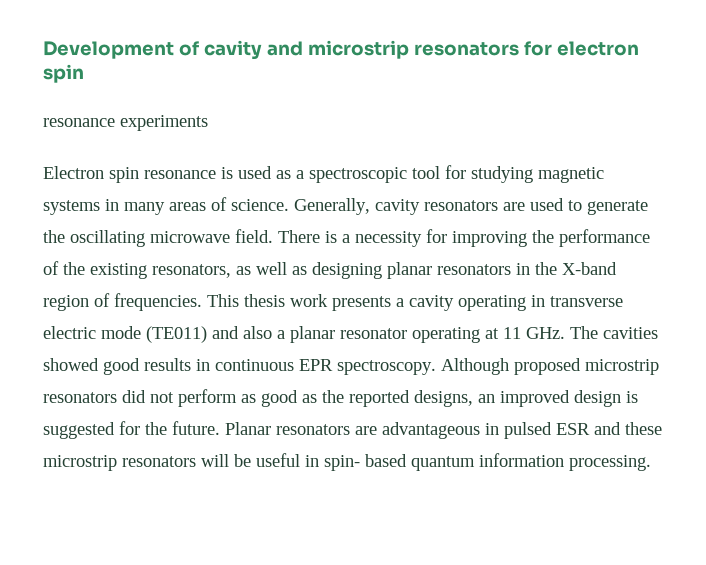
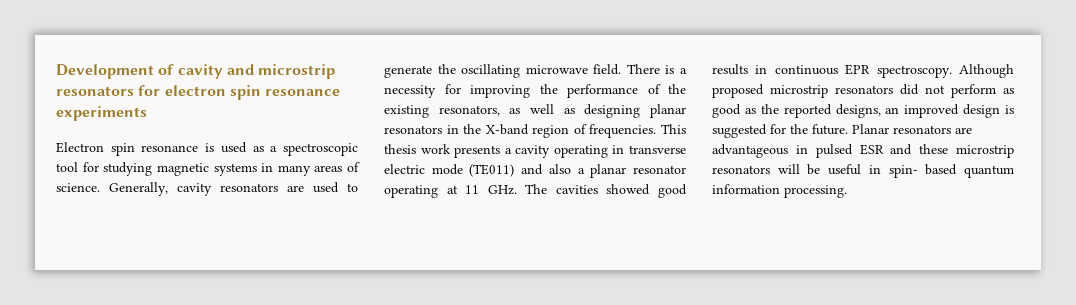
- Development of cavity and microstrip resonators for electron spin
- resonance experiments
+ Development of cavity and microstrip resonators for electron spin resonance experiments

